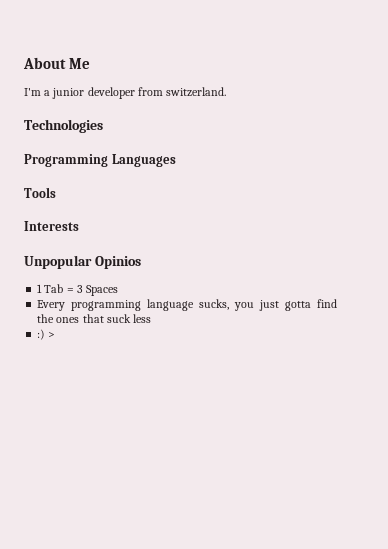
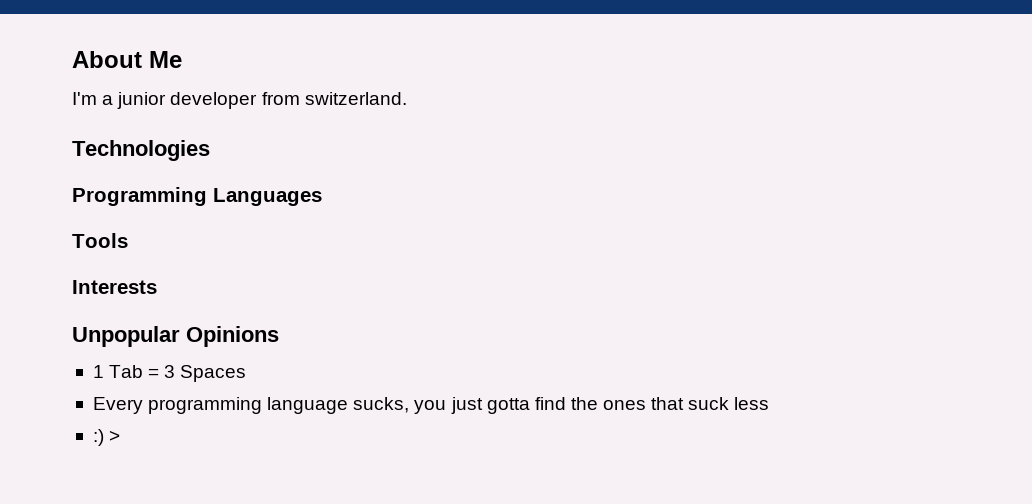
- Unpopular Opinios
+ Unpopular Opinions

